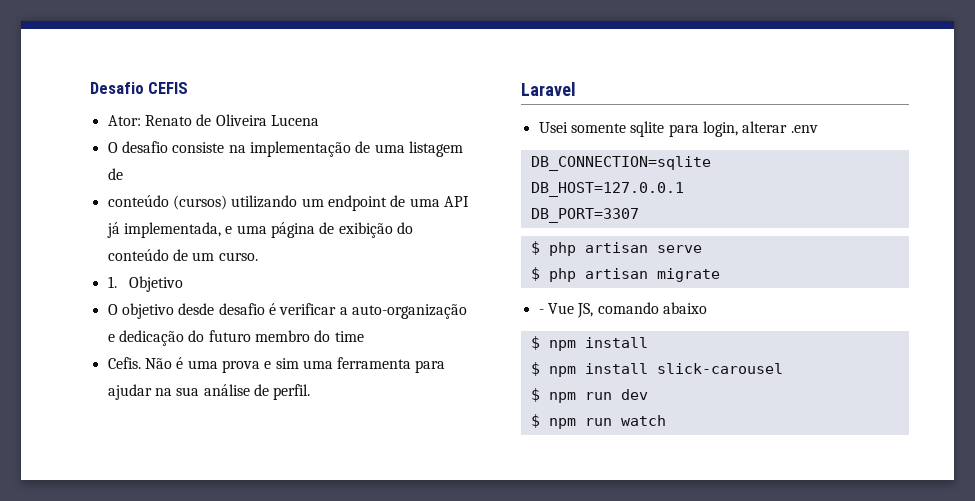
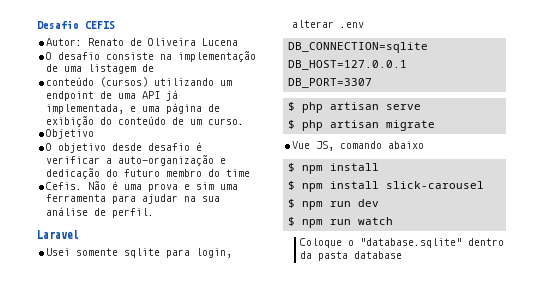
- Ator: Renato de Oliveira Lucena
+ Autor: Renato de Oliveira Lucena
- 1. Objetivo
+ Objetivo
- - Vue JS, comando abaixo
+ Vue JS, comando abaixo
+ Coloque o "database.sqlite" dentro da pasta database

